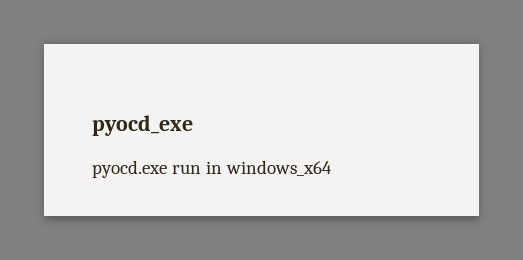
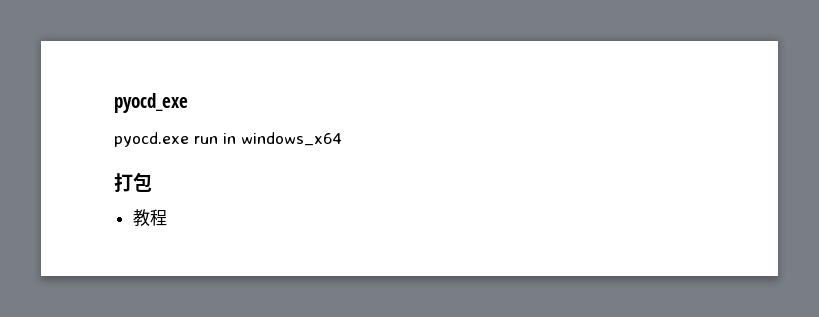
+ 打包
+ 教程

